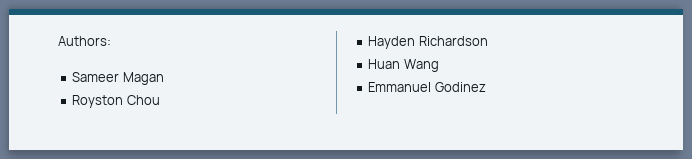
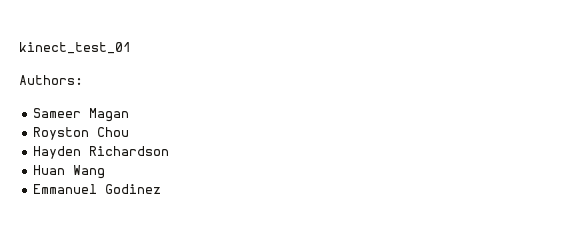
+ kinect_test_01

